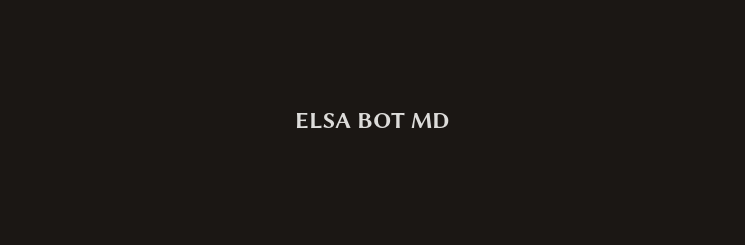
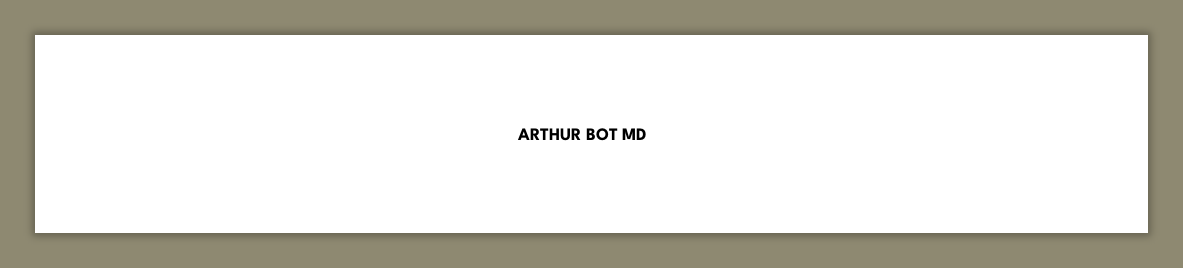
- ELSA BOT MD
+ ARTHUR BOT MD

